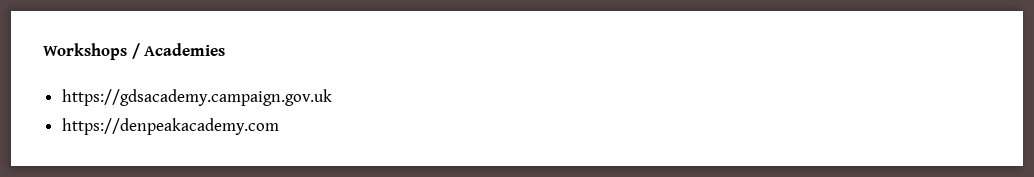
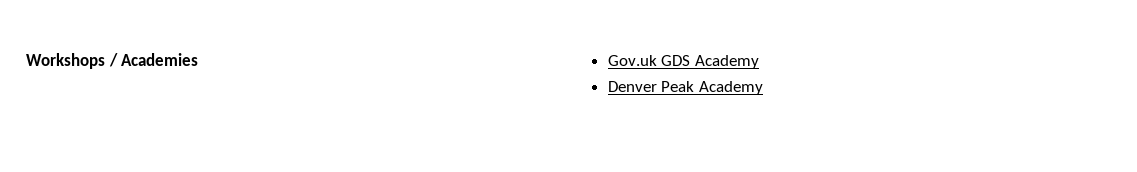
- https://gdsacademy.campaign.gov.uk
- https://denpeakacademy.com
+ Gov.uk GDS Academy
+ Denver Peak Academy

